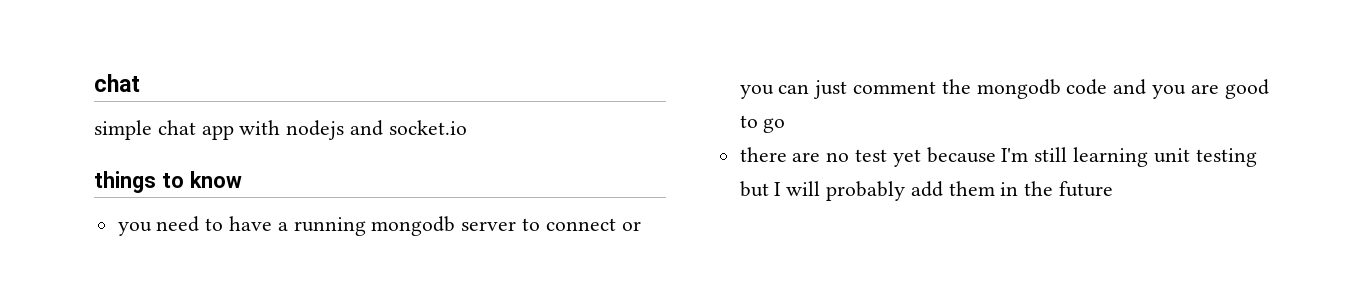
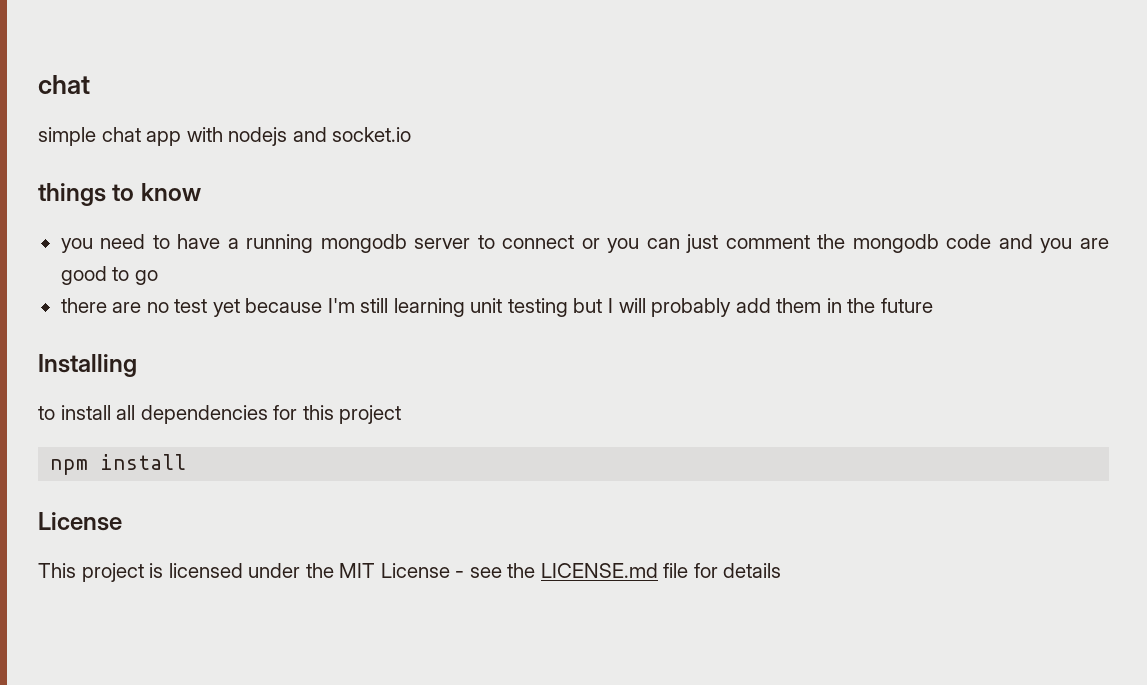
+ Installing
+ to install all dependencies for this project
+ npm install
+ License
+ This project is licensed under the MIT License - see the LICENSE.md file for details

